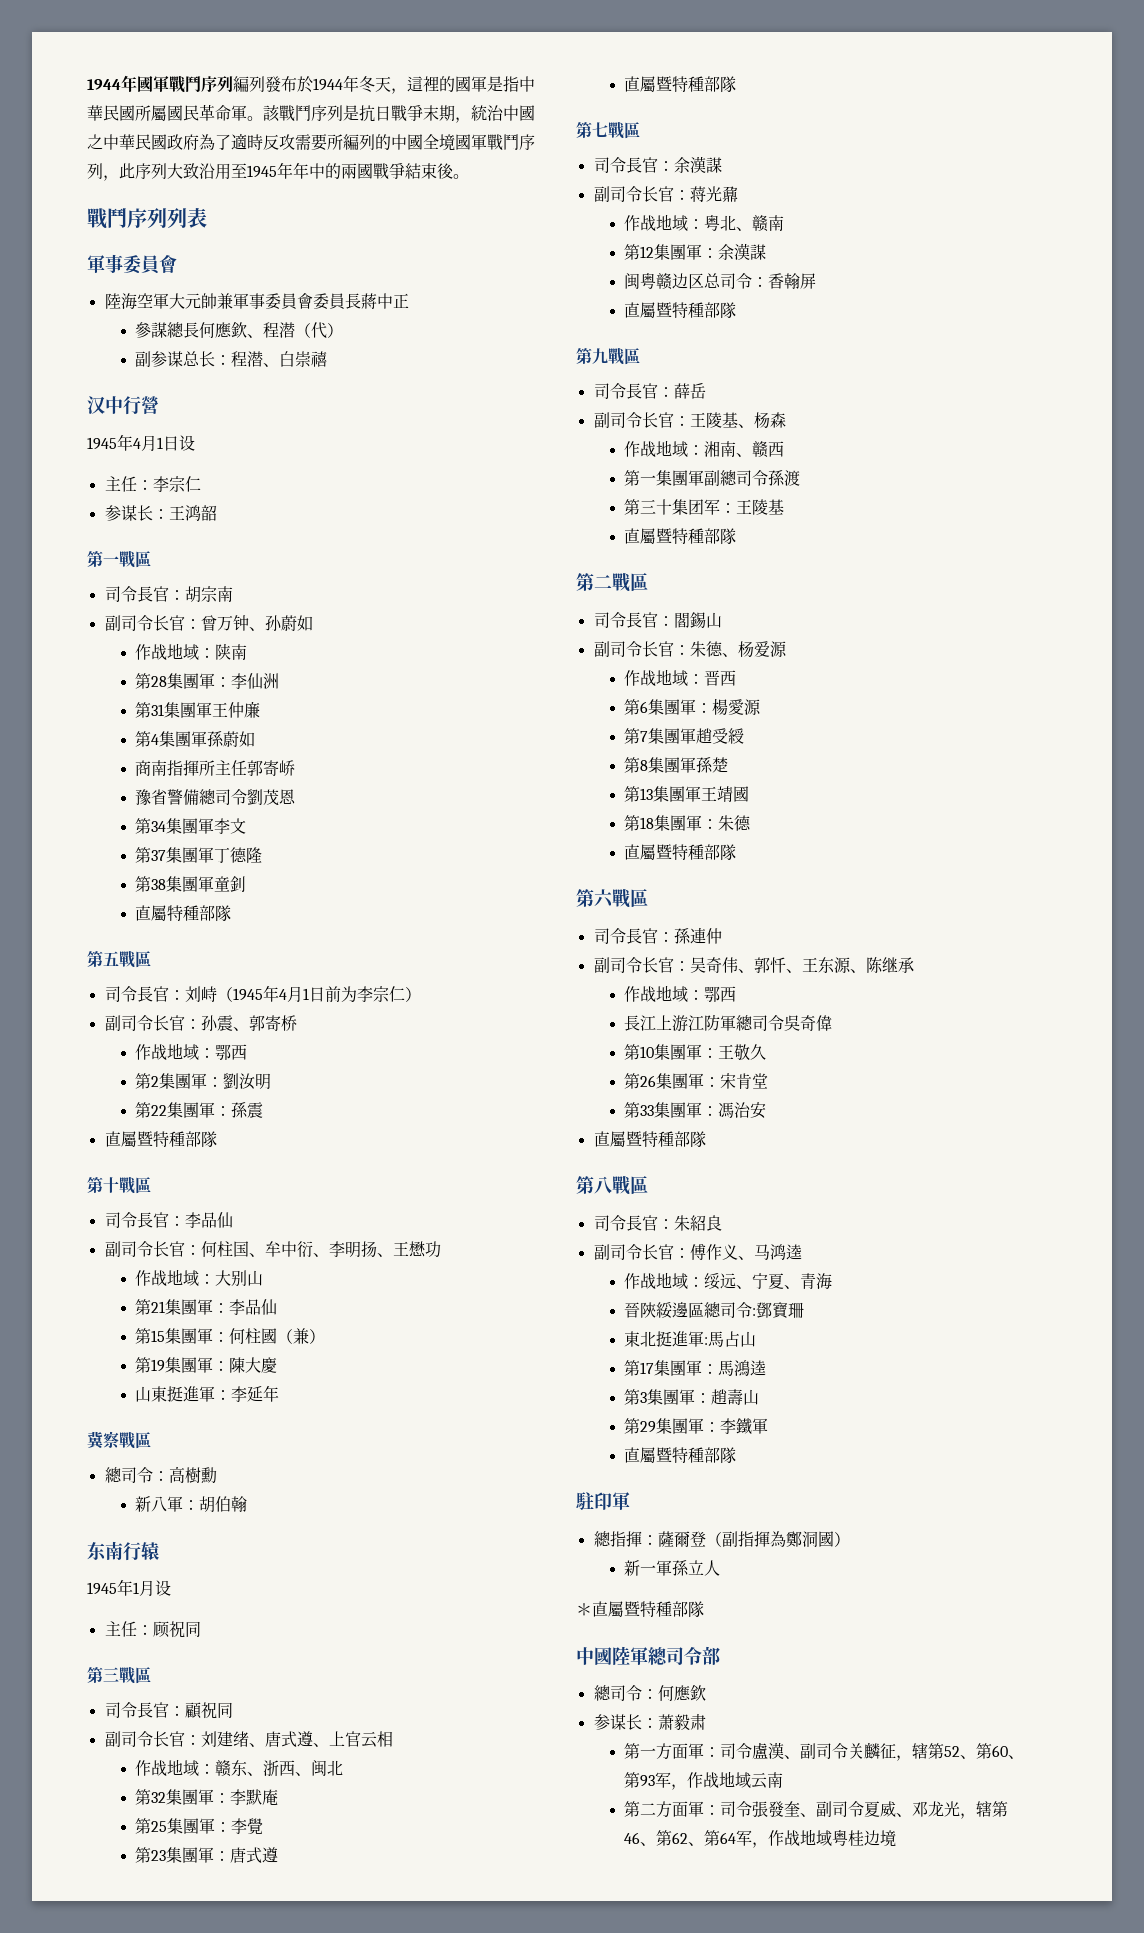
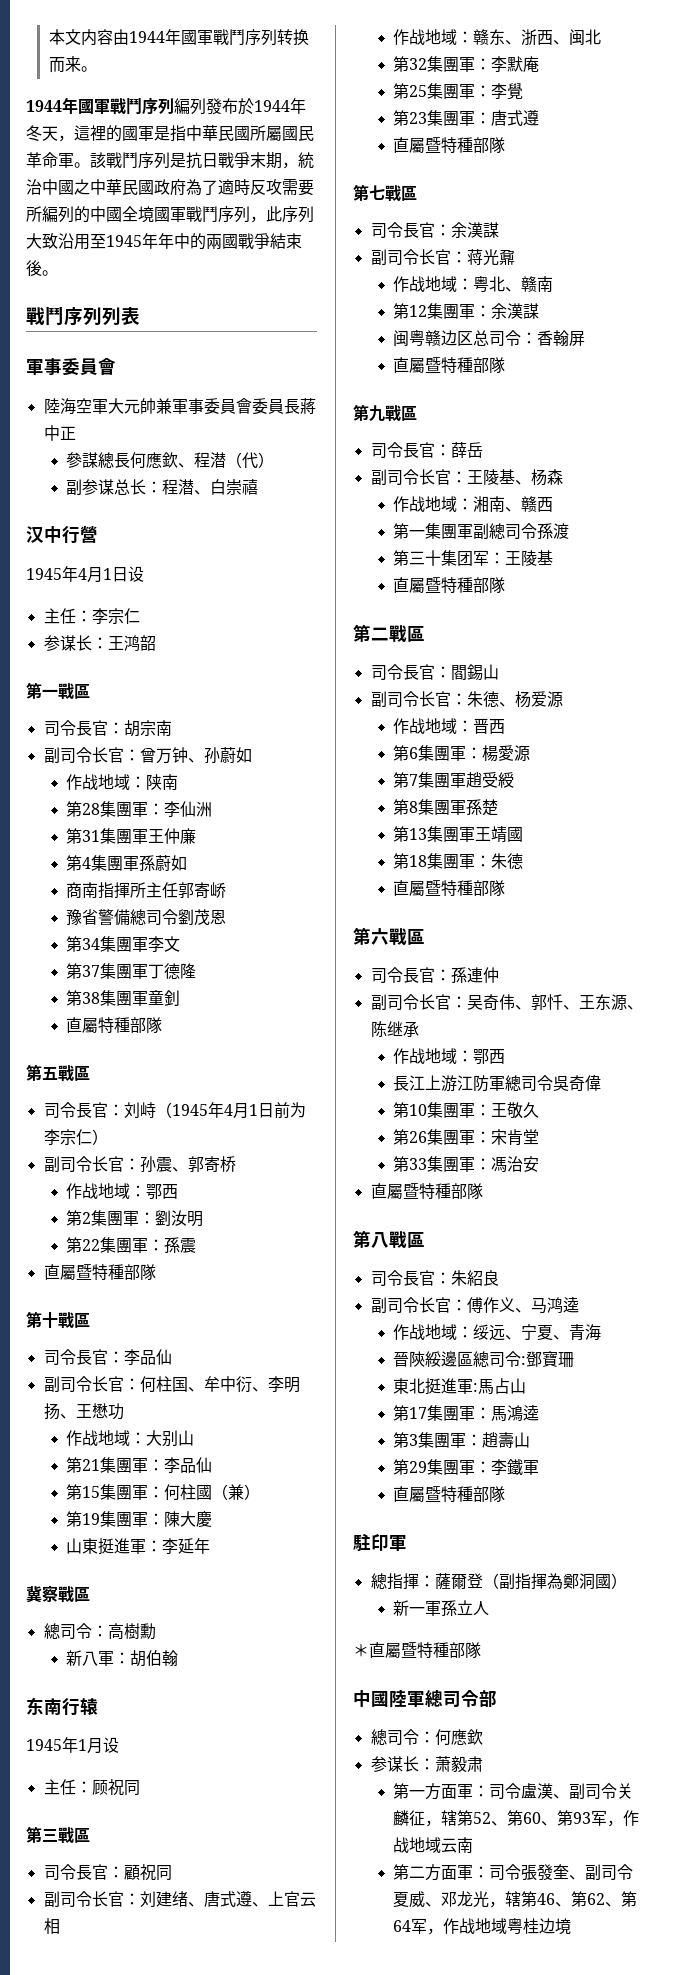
+ 本文内容由1944年國軍戰鬥序列转换而来。

